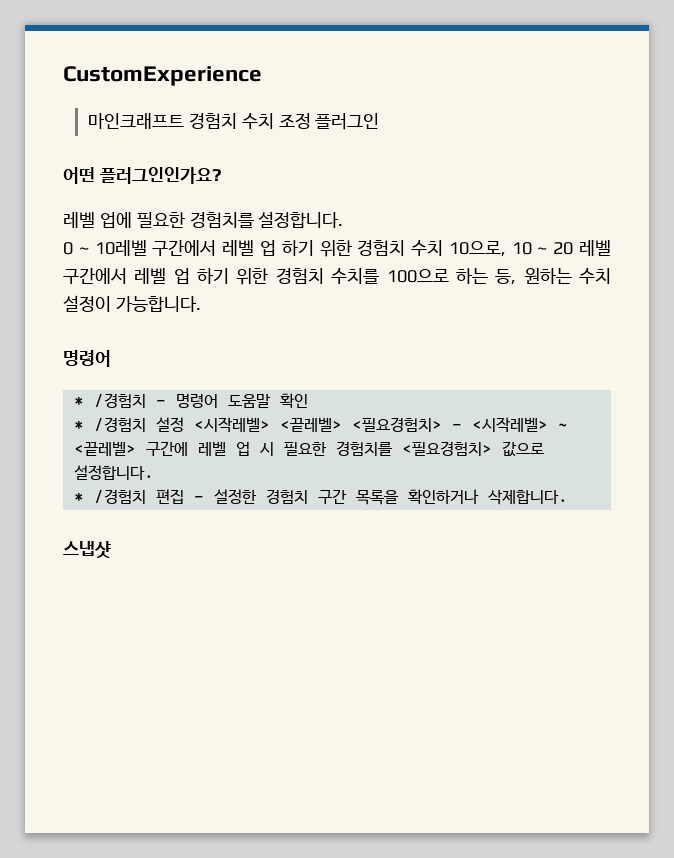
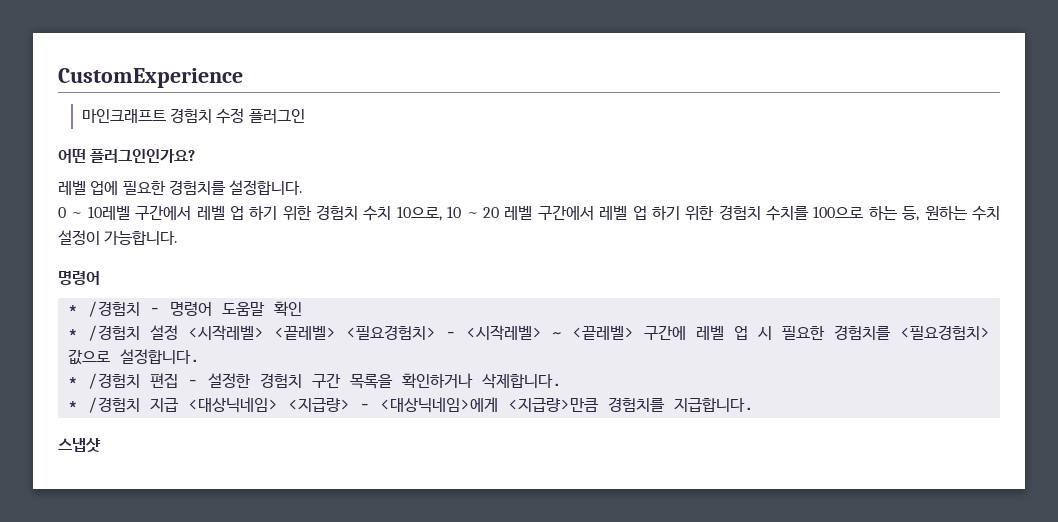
- 마인크래프트 경험치 수치 조정 플러그인
+ 마인크래프트 경험치 수정 플러그인
+ * /경험치 지급 <대상닉네임> <지급량> - <대상닉네임>에게 <지급량>만큼 경험치를 지급합니다.

